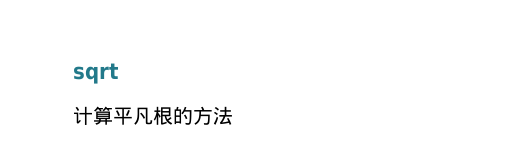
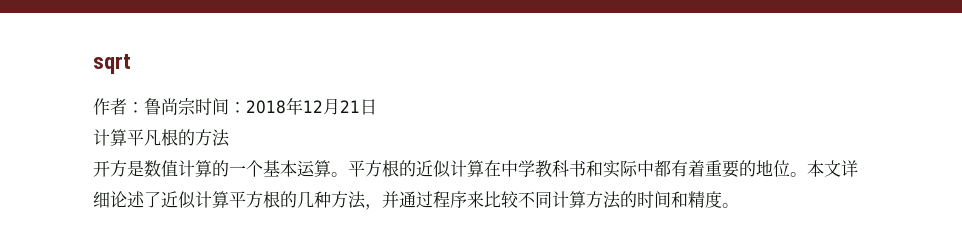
+ 作者：鲁尚宗时间：2018年12月21日
  计算平凡根的方法
+ 开方是数值计算的一个基本运算。平方根的近似计算在中学教科书和实际中都有着重要的地位。本文详细论述了近似计算平方根的几种方法，并通过程序来比较不同计算方法的时间和精度。

